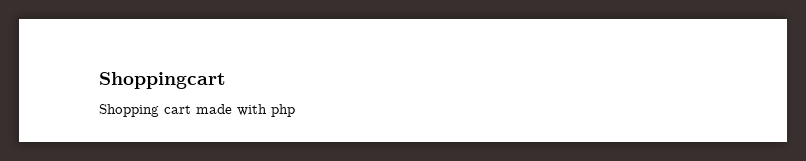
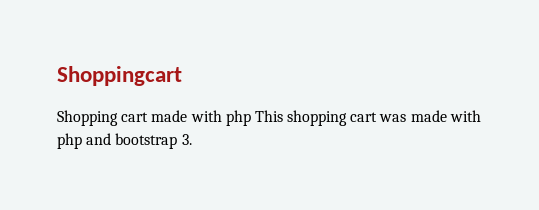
- Shopping cart made with php
+ Shopping cart made with php This shopping cart was made with php and bootstrap 3.

